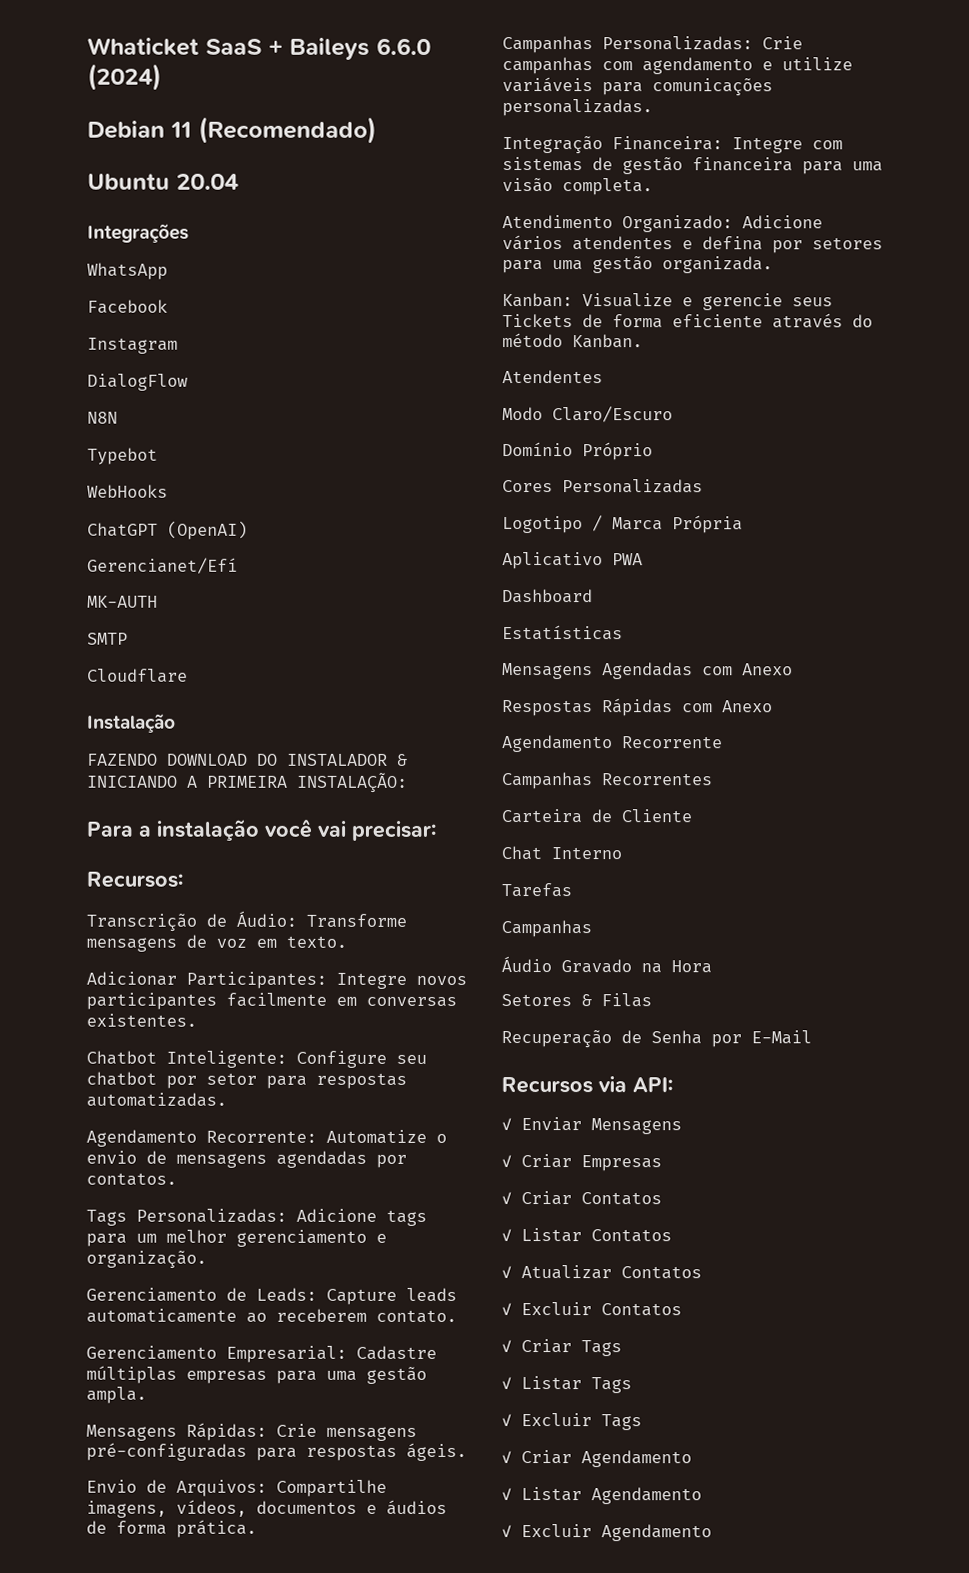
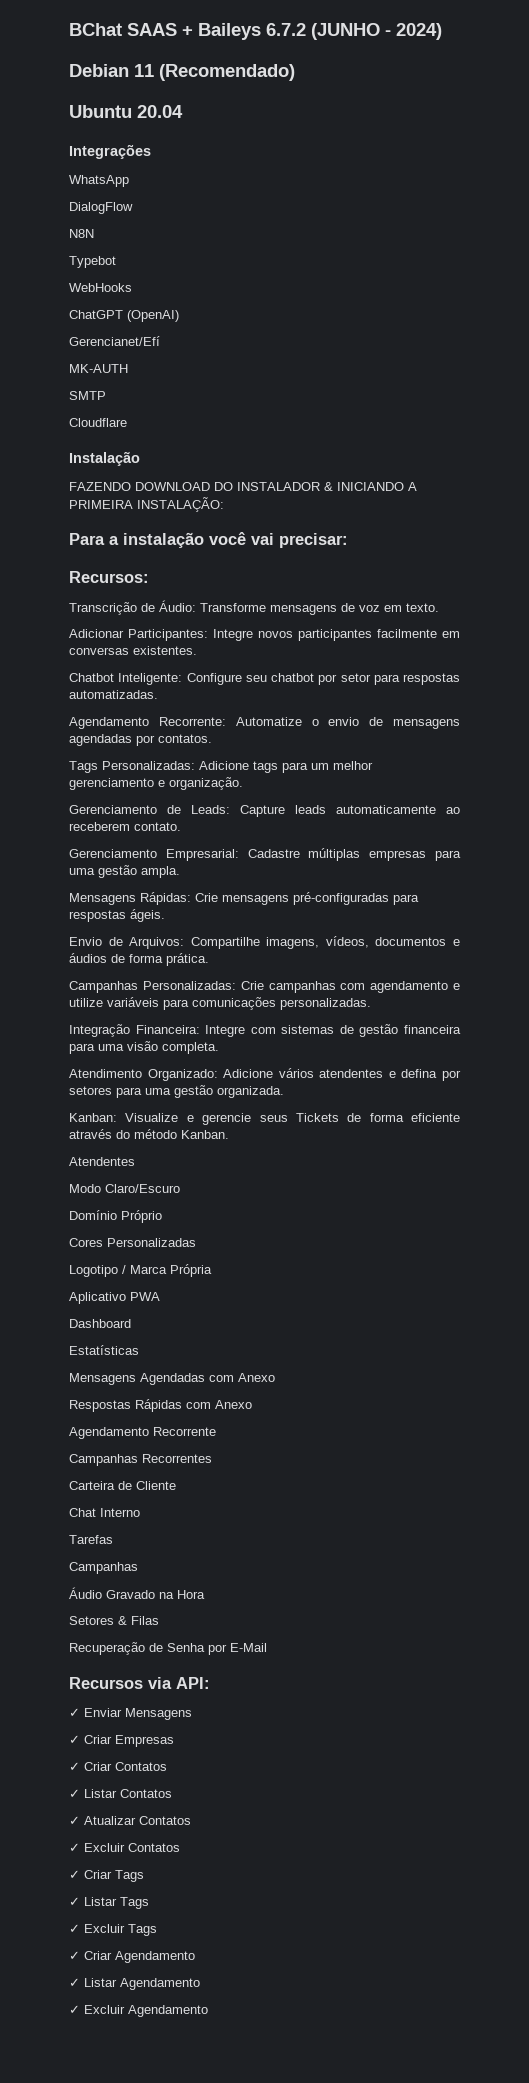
- Whaticket SaaS + Baileys 6.6.0 (2024)
+ BChat SAAS + Baileys 6.7.2 (JUNHO - 2024)
- Facebook
- Instagram

